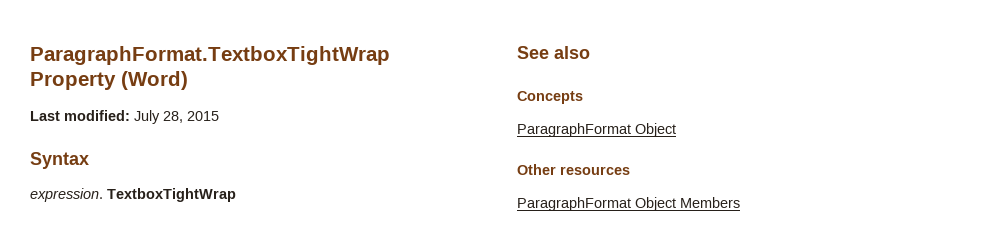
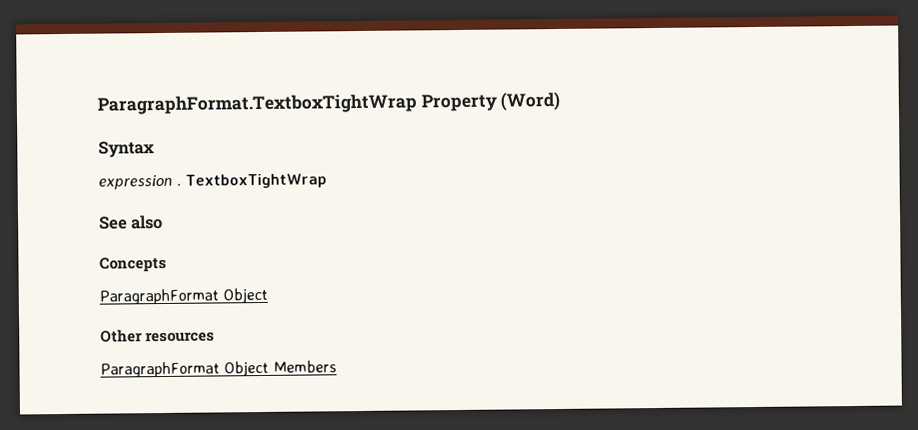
- Last modified: July 28, 2015
- expression.
+ expression .

